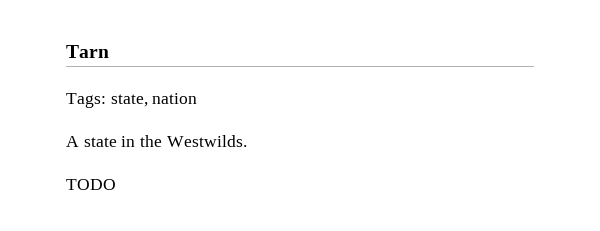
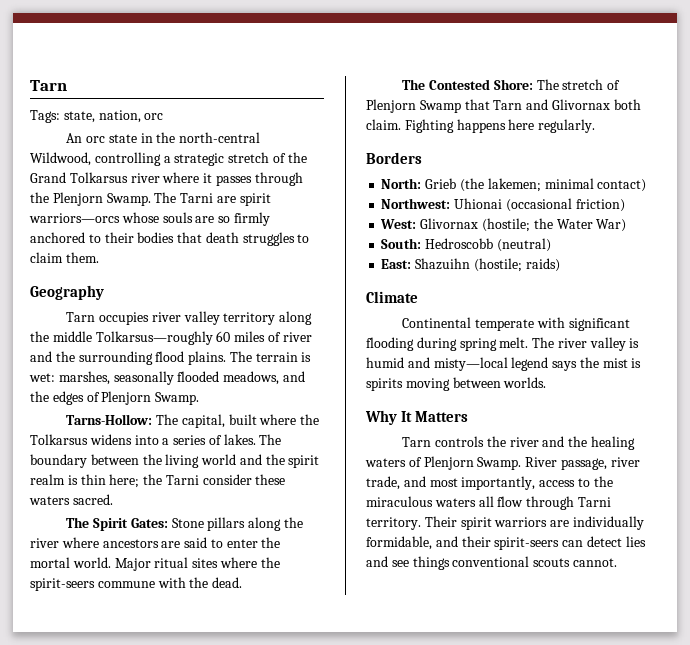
- Tags: state, nation
- A state in the Westwilds.
- TODO
+ Tags: state, nation, orc
+ An orc state in the north-central Wildwood, controlling a strategic stretch of the Grand Tolkarsus river where it passes through the Plenjorn Swamp. The Tarni are spirit warriors—orcs whose souls are so firmly anchored to their bodies that death struggles to claim them.
+ Geography
+ Tarn occupies river valley territory along the middle Tolkarsus—roughly 60 miles of river and the surrounding flood plains. The terrain is wet: marshes, seasonally flooded meadows, and the edges of Plenjorn Swamp.
+ Tarns-Hollow: The capital, built where the Tolkarsus widens into a series of lakes. The boundary between the living world and the spirit realm is thin here; the Tarni consider these waters sacred.
+ The Spirit Gates: Stone pillars along the river where ancestors are said to enter the mortal world. Major ritual sites where the spirit-seers commune with the dead.
+ The Contested Shore: The stretch of Plenjorn Swamp that Tarn and Glivornax both claim. Fighting happens here regularly.
+ Borders
+ North: Grieb (the lakemen; minimal contact)
+ Northwest: Uhionai (occasional friction)
+ West: Glivornax (hostile; the Water War)
+ South: Hedroscobb (neutral)
+ East: Shazuihn (hostile; raids)
+ Climate
+ Continental temperate with significant flooding during spring melt. The river valley is humid and misty—local legend says the mist is spirits moving between worlds.
+ Why It Matters
+ Tarn controls the river and the healing waters of Plenjorn Swamp. River passage, river trade, and most importantly, access to the miraculous waters all flow through Tarni territory. Their spirit warriors are individually formidable, and their spirit-seers can detect lies and see things conventional scouts cannot.

